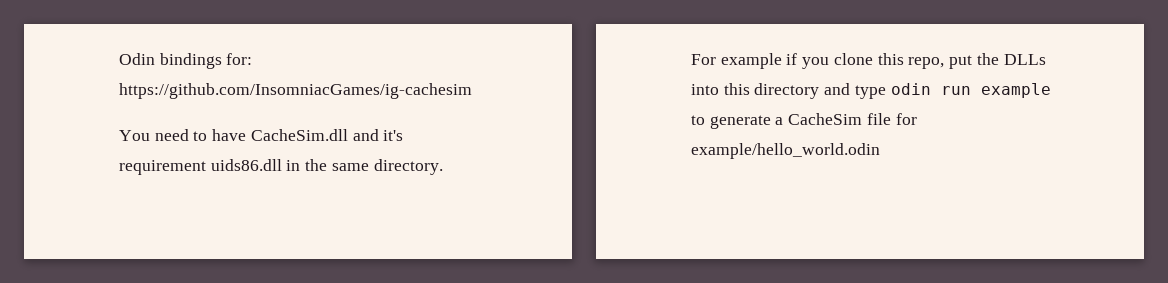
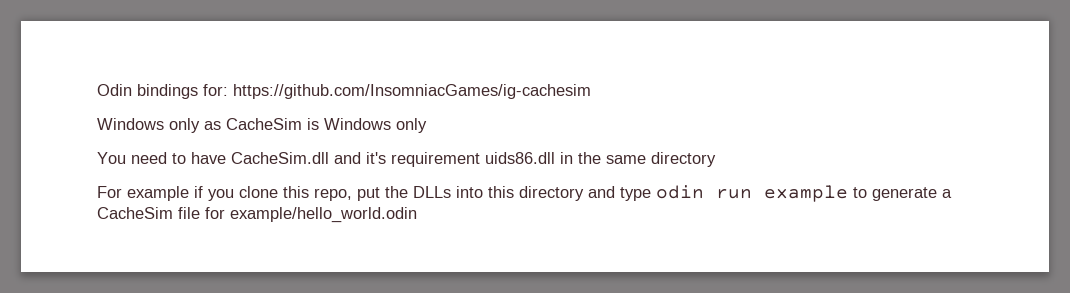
+ Windows only as CacheSim is Windows only
- You need to have CacheSim.dll and it's requirement uids86.dll in the same directory.
+ You need to have CacheSim.dll and it's requirement uids86.dll in the same directory

